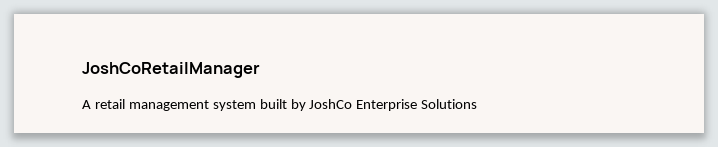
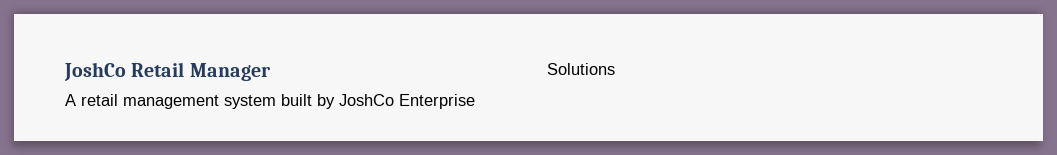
- JoshCoRetailManager
+ JoshCo Retail Manager

